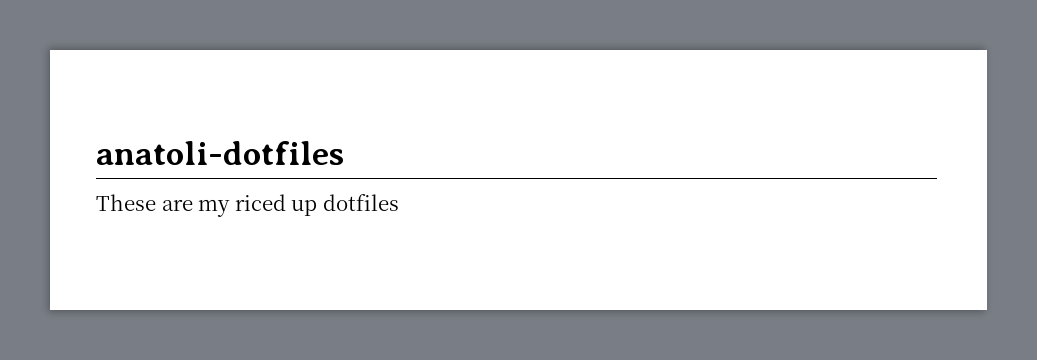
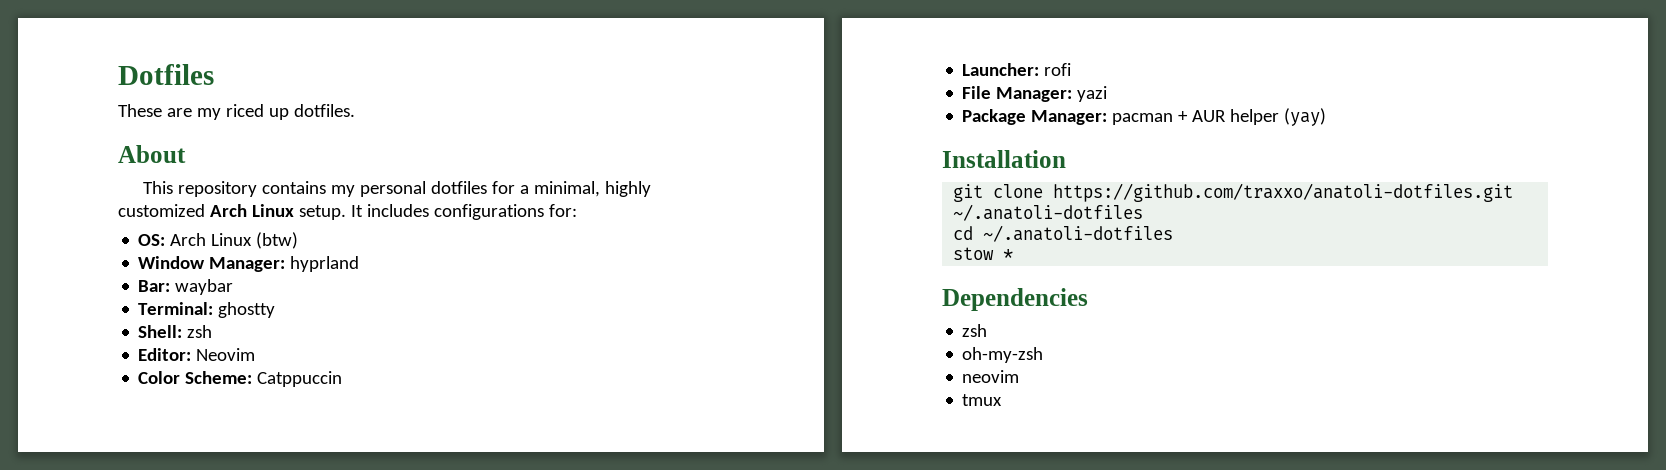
- anatoli-dotfiles
+ Dotfiles
- These are my riced up dotfiles
+ These are my riced up dotfiles.
+ About
+ This repository contains my personal dotfiles for a minimal, highly customized Arch Linux setup. It includes configurations for:
+ OS: Arch Linux (btw)
+ Window Manager: hyprland
+ Bar: waybar
+ Terminal: ghostty
+ Shell: zsh
+ Editor: Neovim
+ Color Scheme: Catppuccin
+ Launcher: rofi
+ File Manager: yazi
+ Package Manager: pacman + AUR helper (yay)
+ Installation
+ git clone https://github.com/traxxo/anatoli-dotfiles.git ~/.anatoli-dotfiles
+ cd ~/.anatoli-dotfiles
+ stow *
+ Dependencies
+ zsh
+ oh-my-zsh
+ neovim
+ tmux

